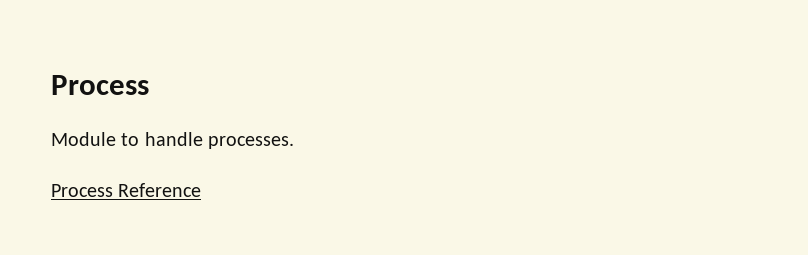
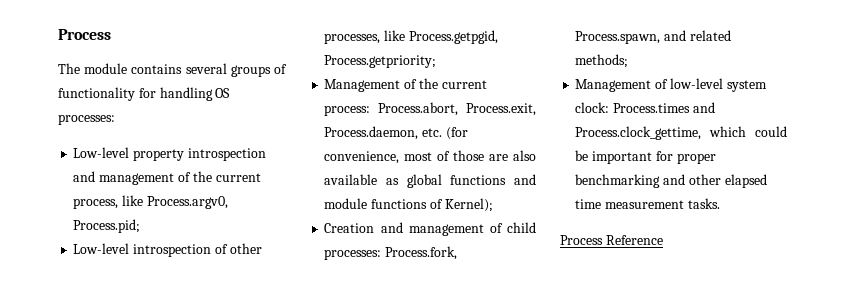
- Module to handle processes.
+ The module contains several groups of functionality for handling OS processes:
+ Low-level property introspection and management of the current process, like Process.argv0, Process.pid;
+ Low-level introspection of other processes, like Process.getpgid, Process.getpriority;
+ Management of the current process: Process.abort, Process.exit, Process.daemon, etc. (for convenience, most of those are also available as global functions and module functions of Kernel);
+ Creation and management of child processes: Process.fork, Process.spawn, and related methods;
+ Management of low-level system clock: Process.times and Process.clock_gettime, which could be important for proper benchmarking and other elapsed time measurement tasks.

